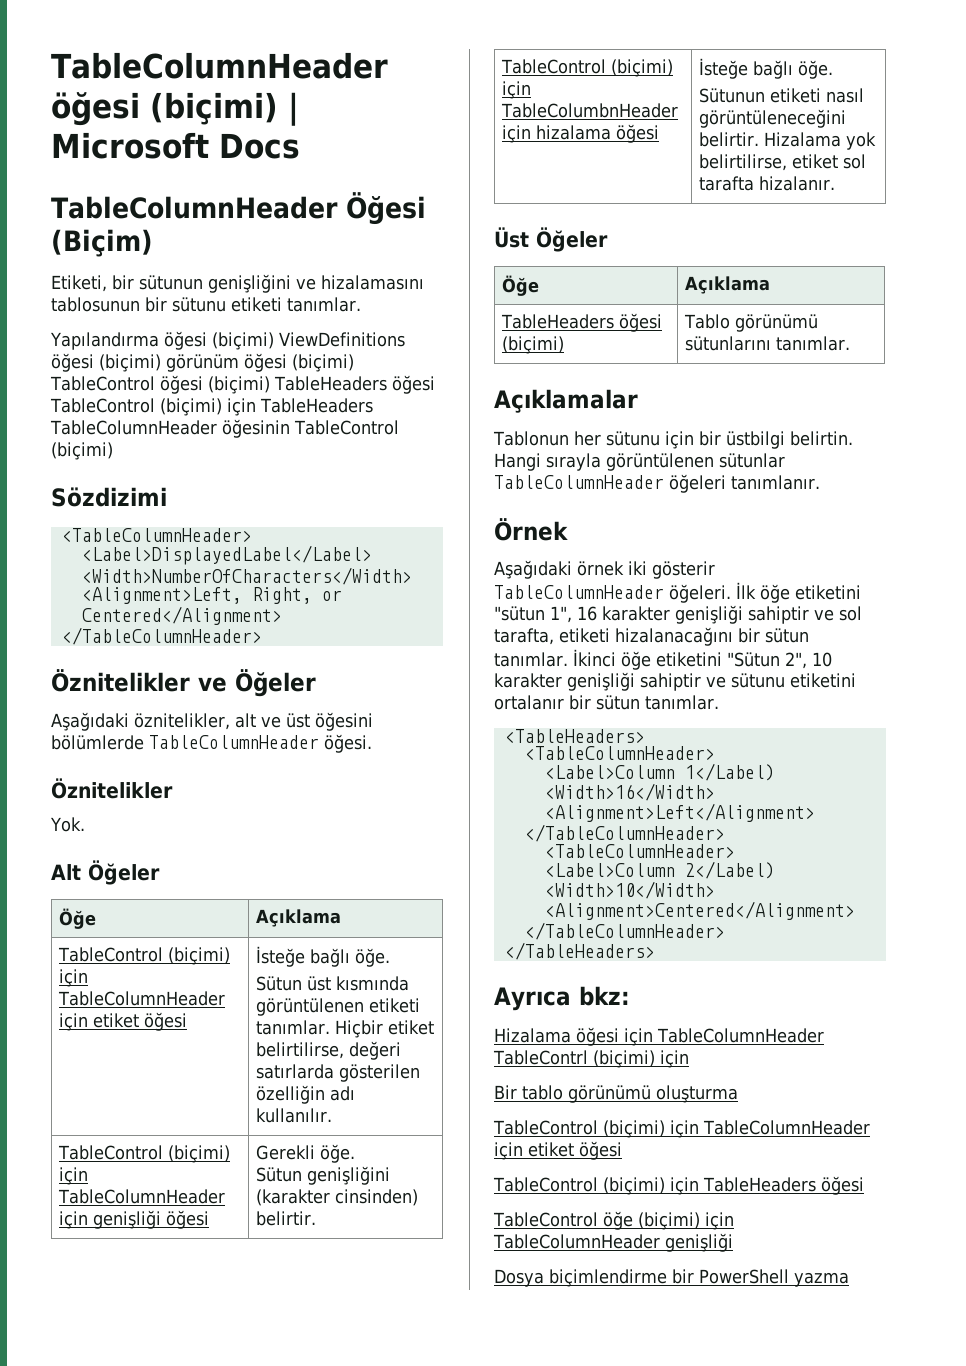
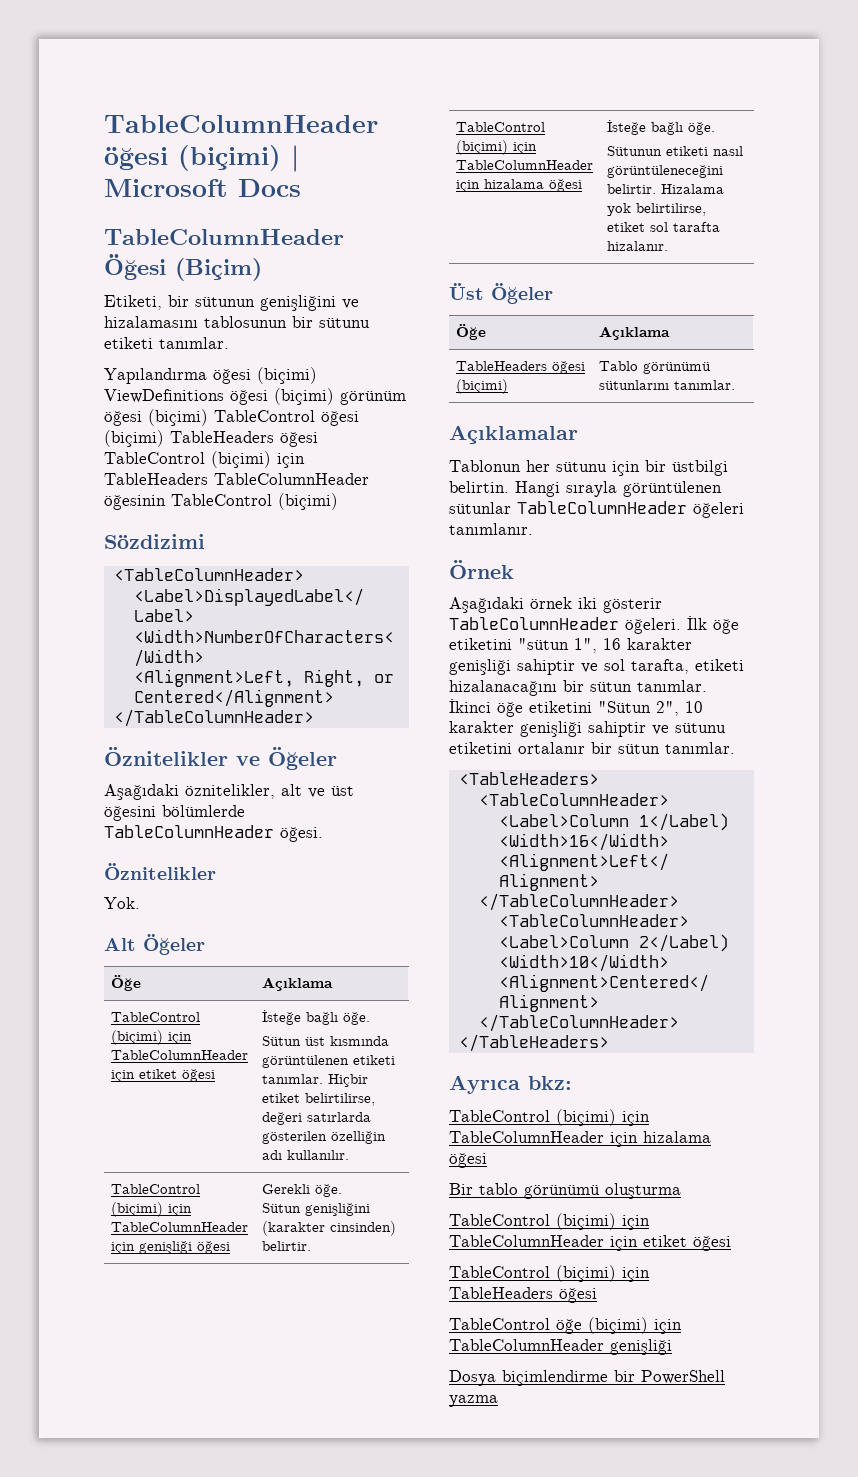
- TableControl (biçimi) için TableColumbnHeader için hizalama öğesi | İsteğe bağlı öğe.
+ TableControl (biçimi) için TableColumnHeader için hizalama öğesi | İsteğe bağlı öğe.
  Ayrıca bkz:
- Hizalama öğesi için TableColumnHeader TableContrl (biçimi) için
+ TableControl (biçimi) için TableColumnHeader için hizalama öğesi

